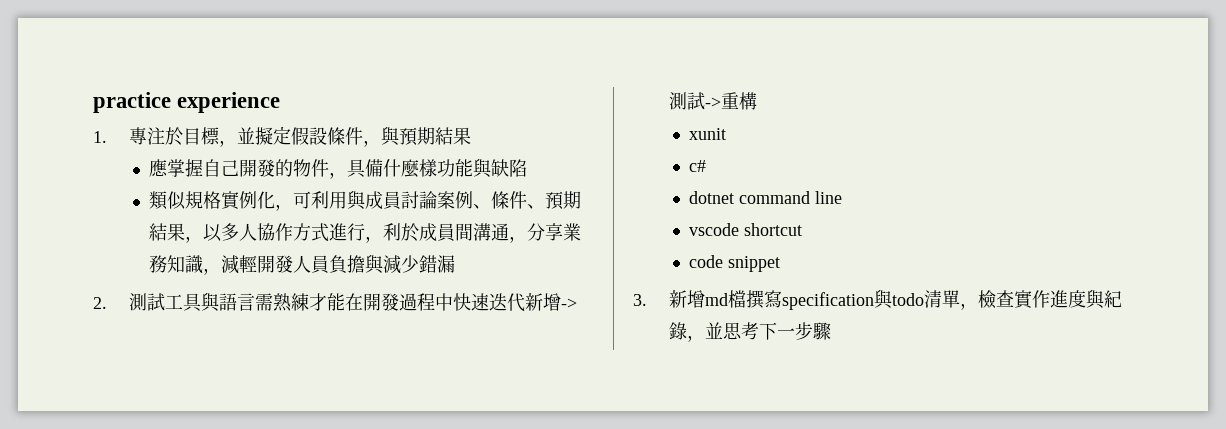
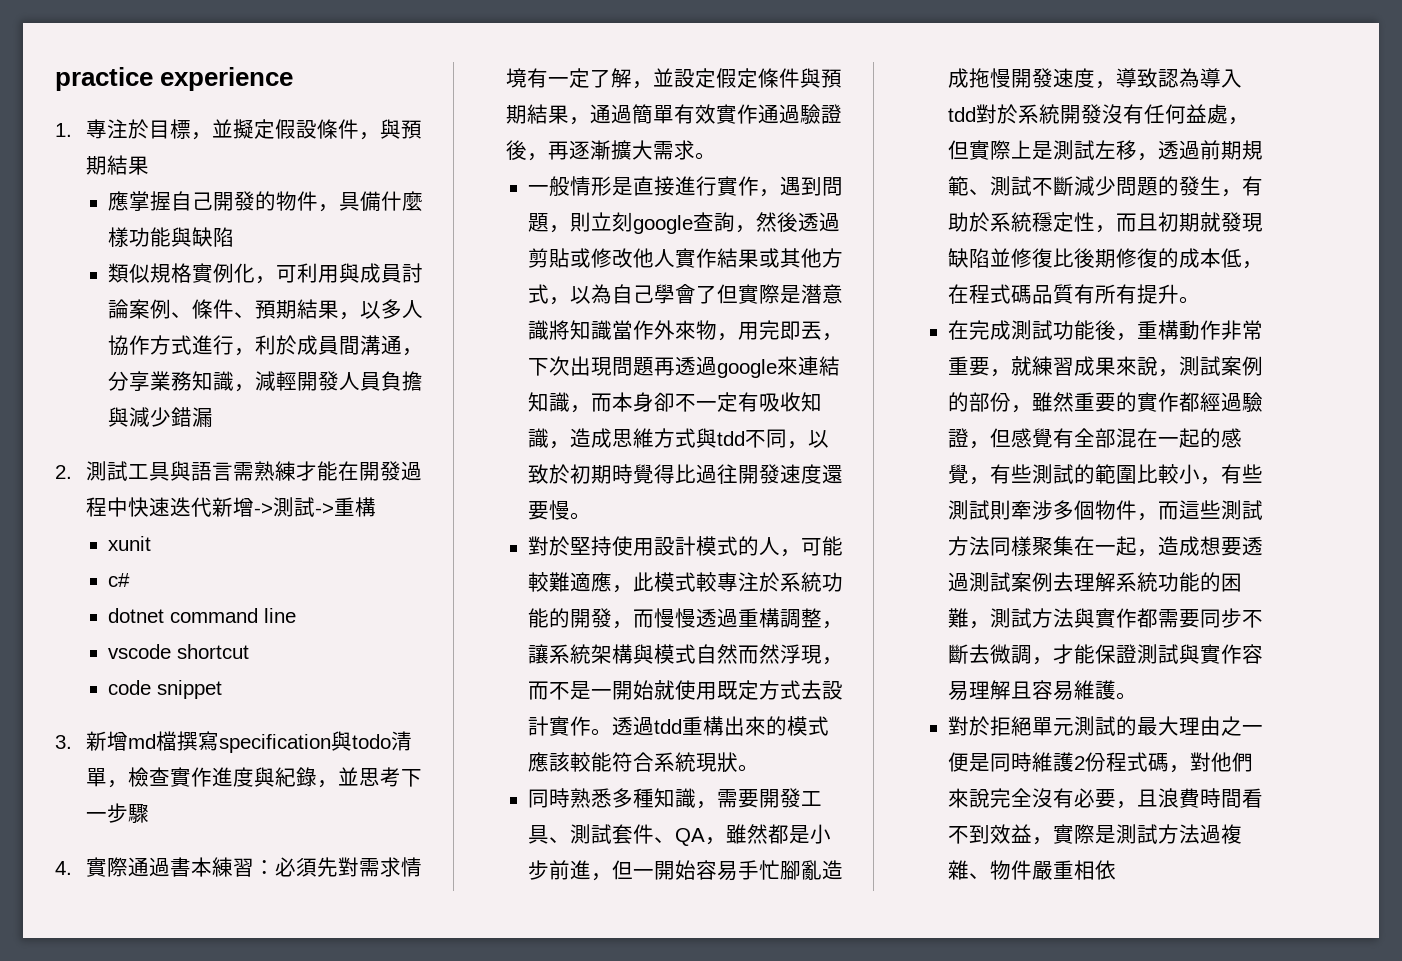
+ 4.實際通過書本練習：必須先對需求情境有一定了解，並設定假定條件與預期結果，通過簡單有效實作通過驗證後，再逐漸擴大需求。
+ 一般情形是直接進行實作，遇到問題，則立刻google查詢，然後透過剪貼或修改他人實作結果或其他方式，以為自己學會了但實際是潛意識將知識當作外來物，用完即丟，下次出現問題再透過google來連結知識，而本身卻不一定有吸收知識，造成思維方式與tdd不同，以致於初期時覺得比過往開發速度還要慢。
+ 對於堅持使用設計模式的人，可能較難適應，此模式較專注於系統功能的開發，而慢慢透過重構調整，讓系統架構與模式自然而然浮現，而不是一開始就使用既定方式去設計實作。透過tdd重構出來的模式應該較能符合系統現狀。
+ 同時熟悉多種知識，需要開發工具、測試套件、QA，雖然都是小步前進，但一開始容易手忙腳亂造成拖慢開發速度，導致認為導入tdd對於系統開發沒有任何益處，但實際上是測試左移，透過前期規範、測試不斷減少問題的發生，有助於系統穩定性，而且初期就發現缺陷並修復比後期修復的成本低，在程式碼品質有所有提升。
+ 在完成測試功能後，重構動作非常重要，就練習成果來說，測試案例的部份，雖然重要的實作都經過驗證，但感覺有全部混在一起的感覺，有些測試的範圍比較小，有些測試則牽涉多個物件，而這些測試方法同樣聚集在一起，造成想要透過測試案例去理解系統功能的困難，測試方法與實作都需要同步不斷去微調，才能保證測試與實作容易理解且容易維護。
+ 對於拒絕單元測試的最大理由之一便是同時維護2份程式碼，對他們來說完全沒有必要，且浪費時間看不到效益，實際是測試方法過複雜、物件嚴重相依

